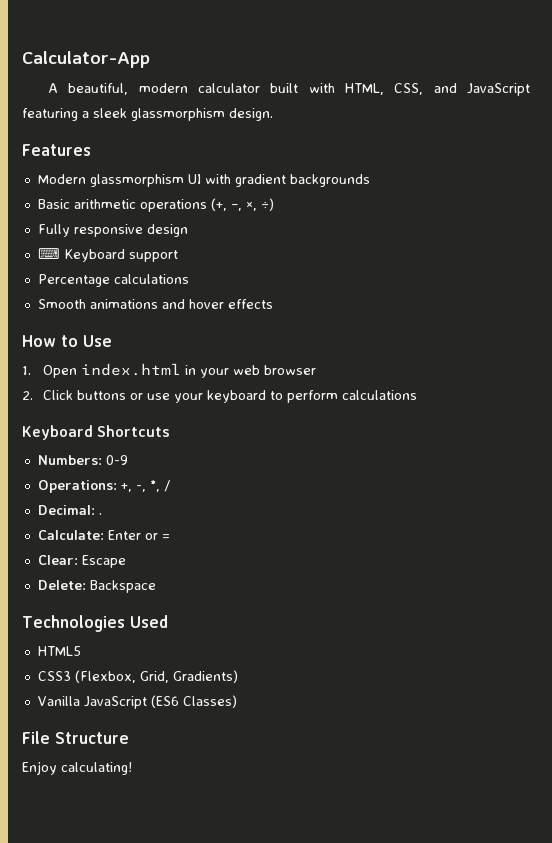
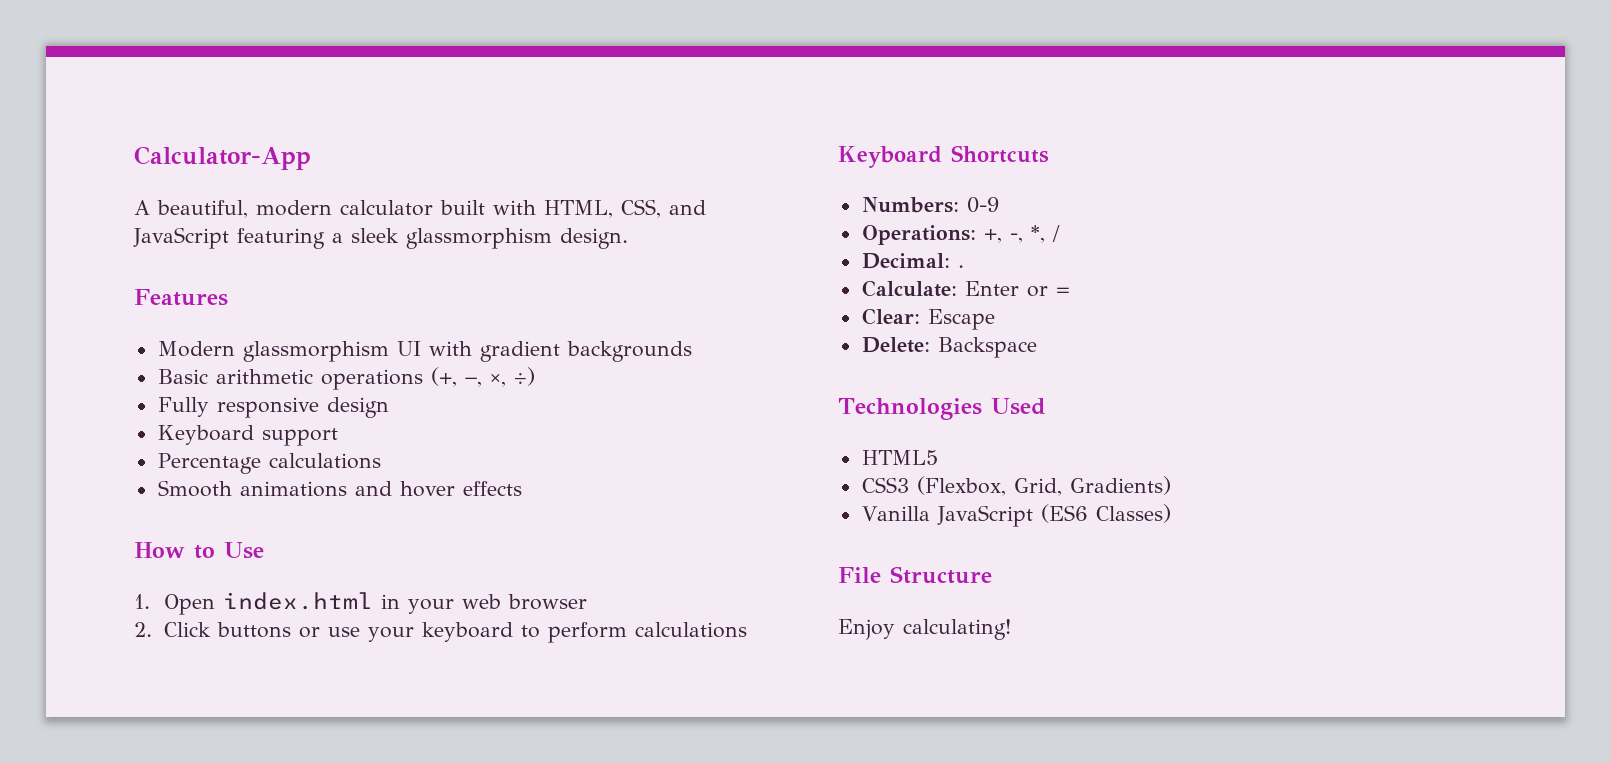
- ⌨ Keyboard support
+ Keyboard support

